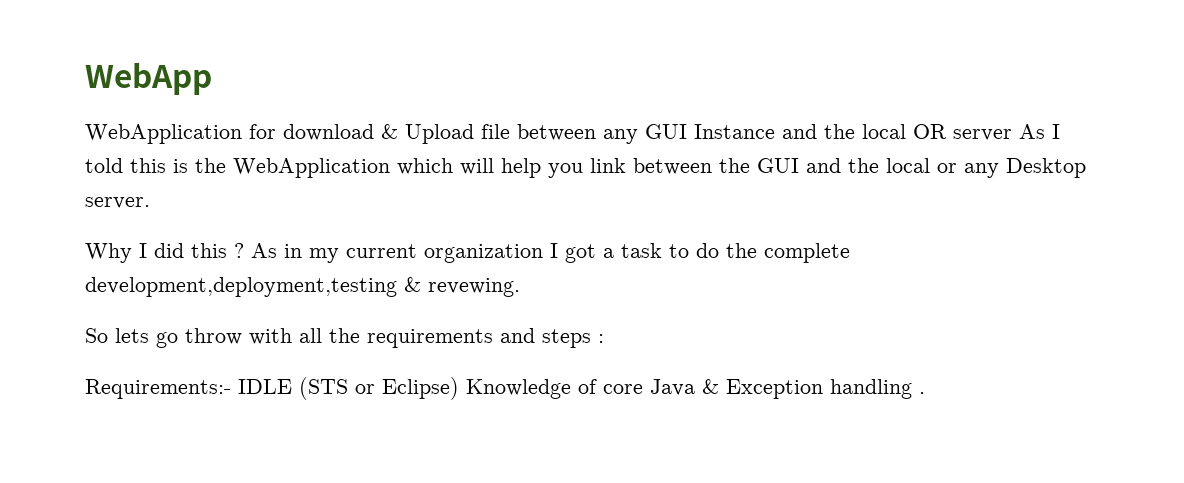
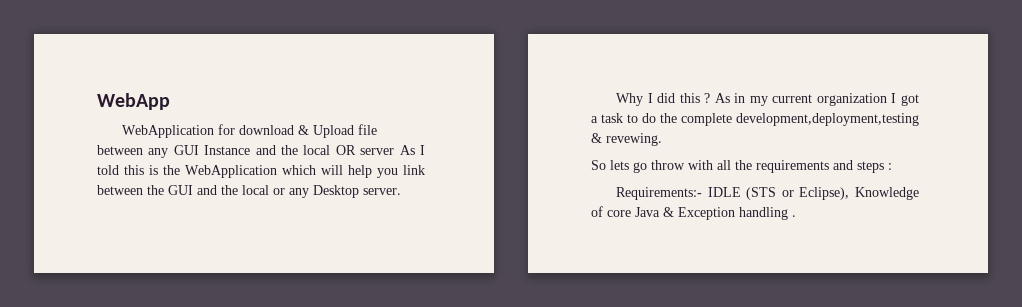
- Requirements:- IDLE (STS or Eclipse) Knowledge of core Java & Exception handling .
+ Requirements:- IDLE (STS or Eclipse), Knowledge of core Java & Exception handling .

